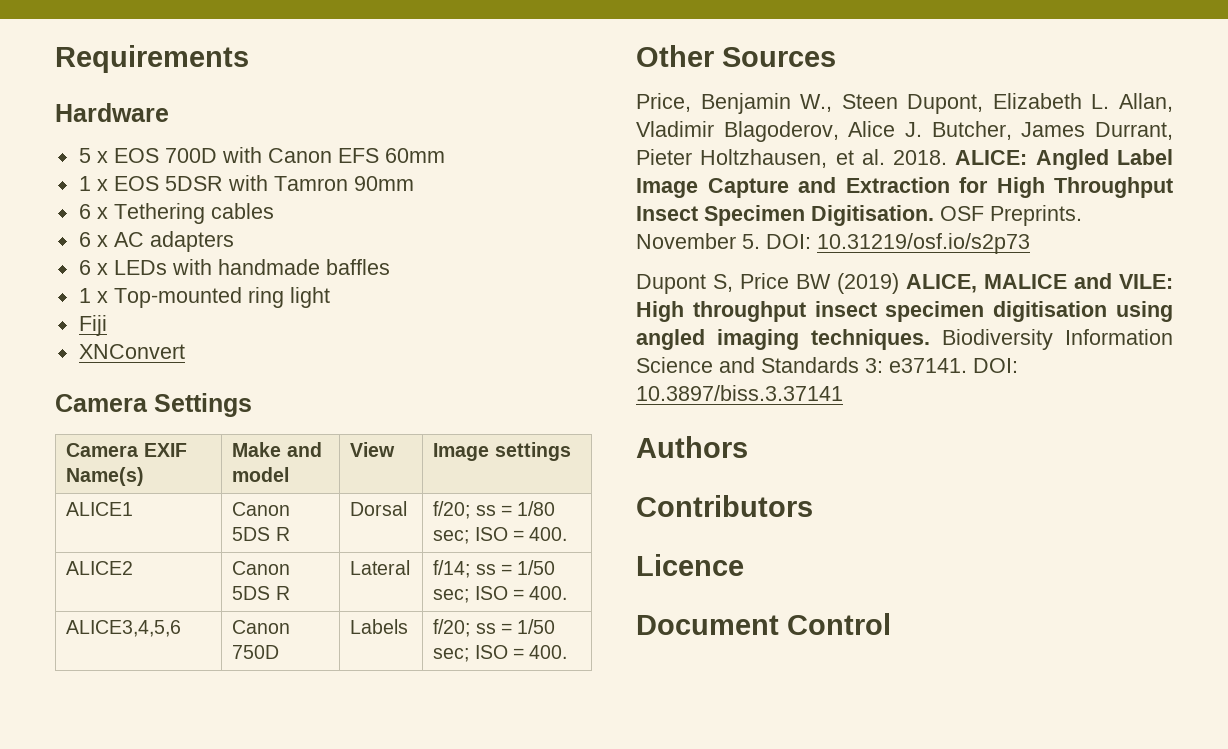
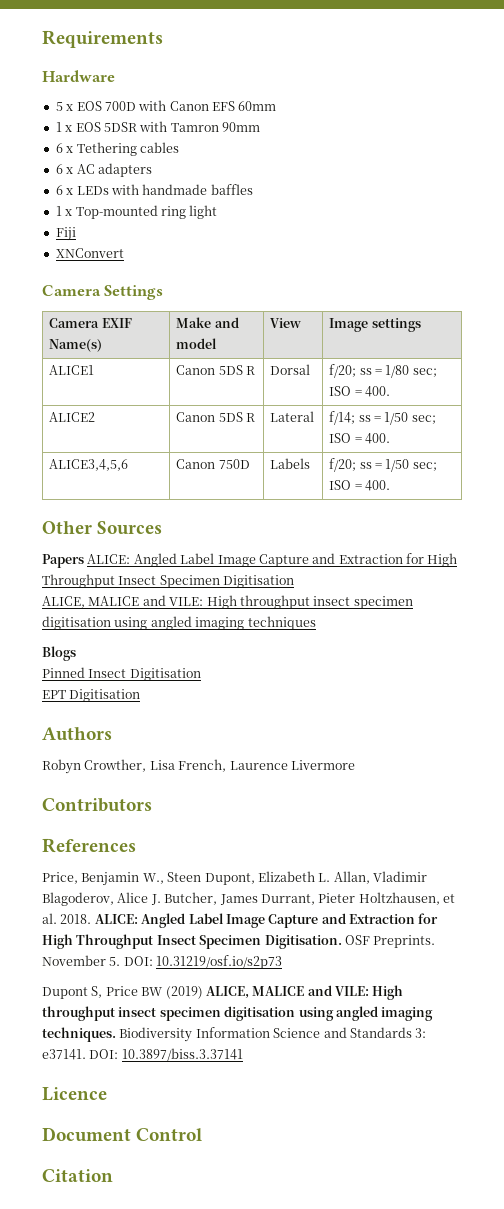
+ Papers ALICE: Angled Label Image Capture and Extraction for High Throughput Insect Specimen Digitisation
+ ALICE, MALICE and VILE: High throughput insect specimen digitisation using angled imaging techniques
+ Blogs
+ Pinned Insect Digitisation
+ EPT Digitisation
+ Authors
+ Robyn Crowther, Lisa French, Laurence Livermore
+ Contributors
+ References
- Authors
- Contributors
+ Citation

